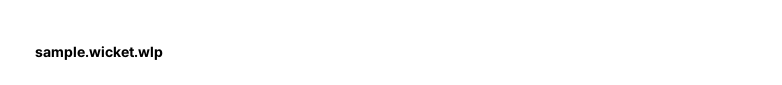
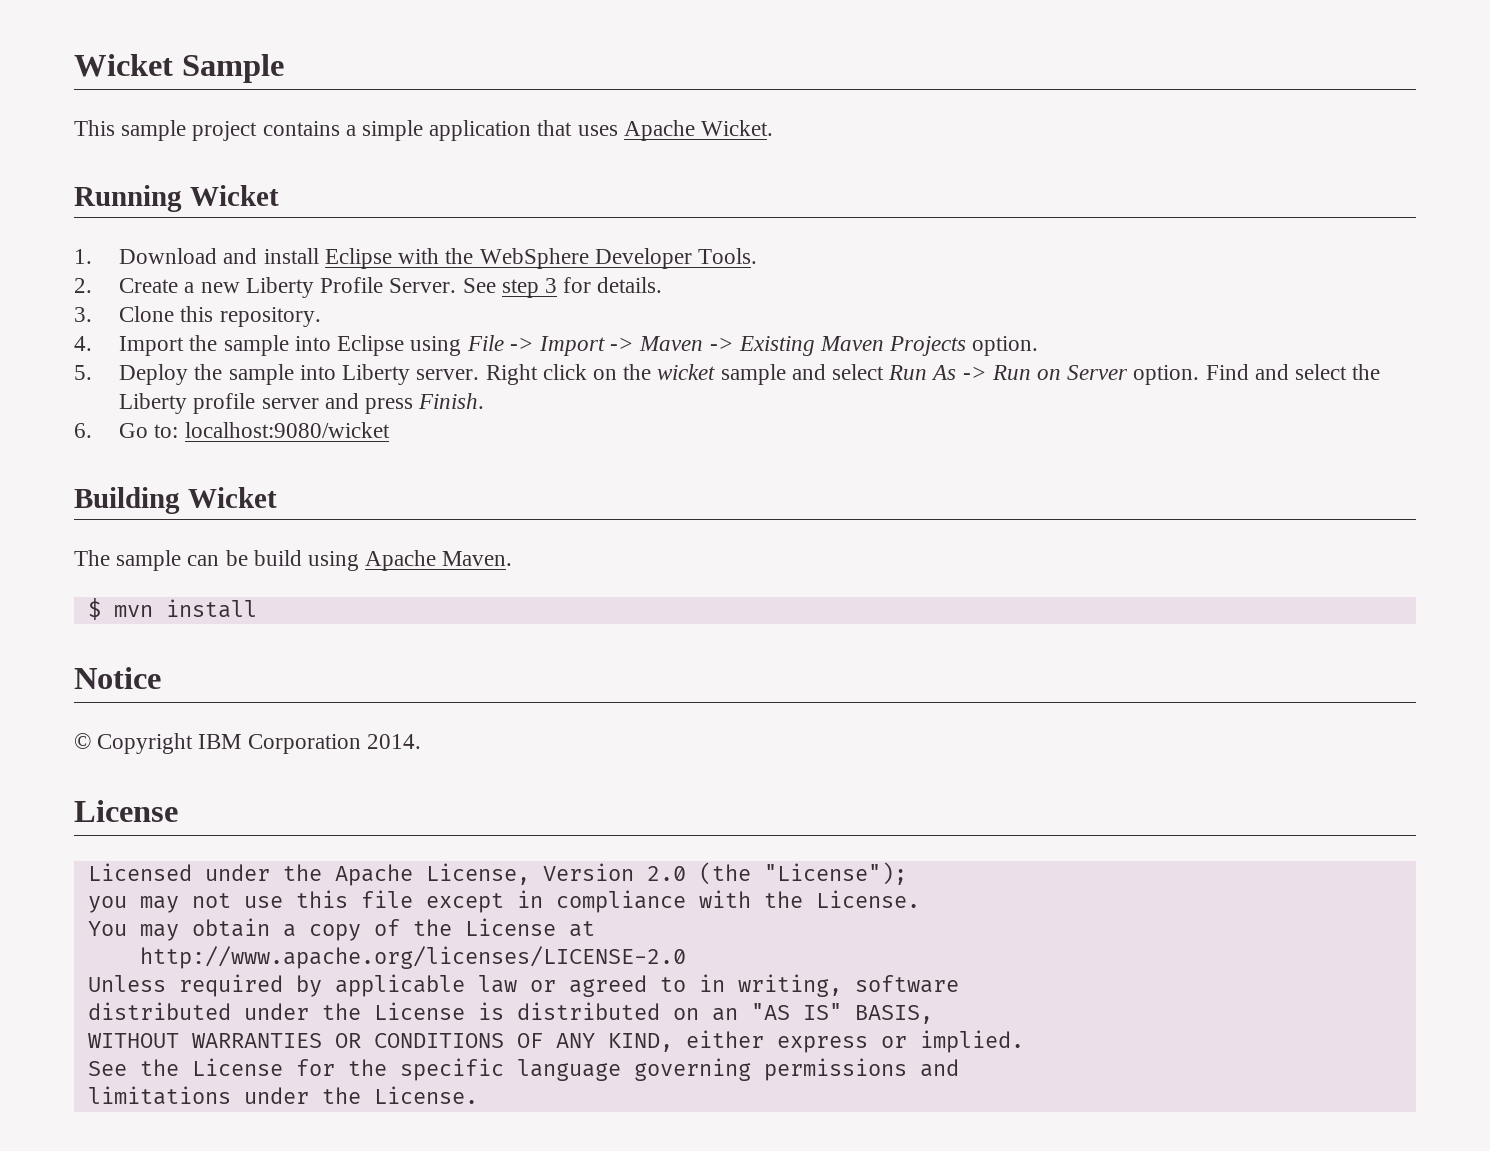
- sample.wicket.wlp
+ Wicket Sample
+ This sample project contains a simple application that uses Apache Wicket.
+ Running Wicket
+ 1. Download and install Eclipse with the WebSphere Developer Tools.
+ 2. Create a new Liberty Profile Server. See step 3 for details.
+ 3. Clone this repository.
+ 4. Import the sample into Eclipse using File -> Import -> Maven -> Existing Maven Projects option.
+ 5. Deploy the sample into Liberty server. Right click on the wicket sample and select Run As -> Run on Server option. Find and select the Liberty profile server and press Finish.
+ 6. Go to: localhost:9080/wicket
+ Building Wicket
+ The sample can be build using Apache Maven.
+ $ mvn install
+ Notice
+ © Copyright IBM Corporation 2014.
+ License
+ Licensed under the Apache License, Version 2.0 (the "License");
+ you may not use this file except in compliance with the License.
+ You may obtain a copy of the License at
+ http://www.apache.org/licenses/LICENSE-2.0
+ Unless required by applicable law or agreed to in writing, software
+ distributed under the License is distributed on an "AS IS" BASIS,
+ WITHOUT WARRANTIES OR CONDITIONS OF ANY KIND, either express or implied.
+ See the License for the specific language governing permissions and
+ limitations under the License.

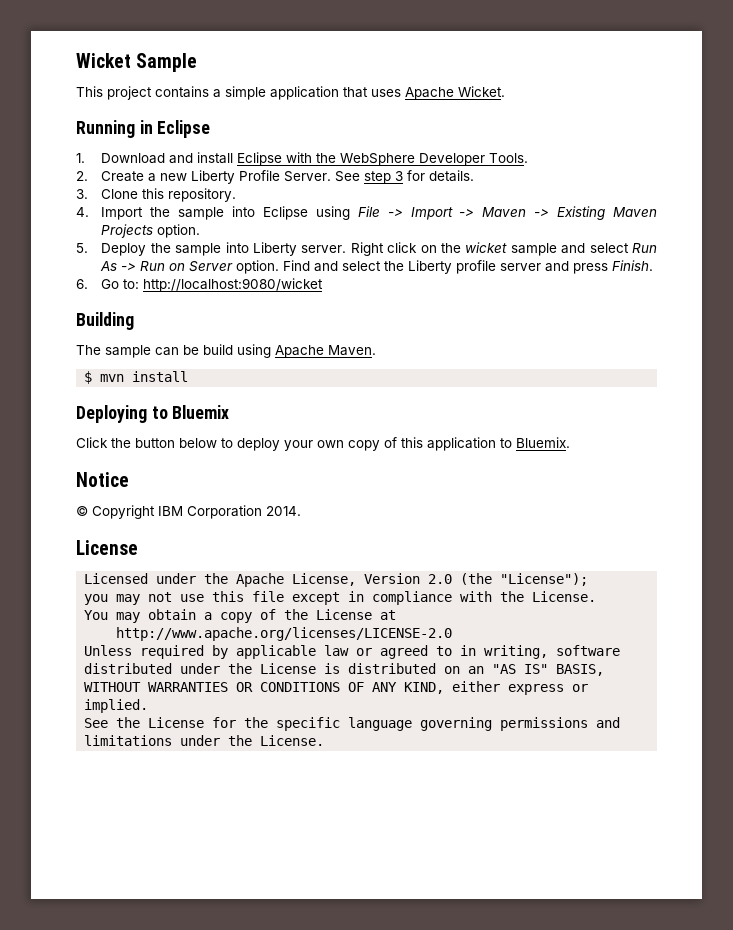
- This sample project contains a simple application that uses Apache Wicket.
+ This project contains a simple application that uses Apache Wicket.
- Running Wicket
+ Running in Eclipse
- 6. Go to: localhost:9080/wicket
+ 6. Go to: http://localhost:9080/wicket
- Building Wicket
+ Building
+ Deploying to Bluemix
+ Click the button below to deploy your own copy of this application to Bluemix.

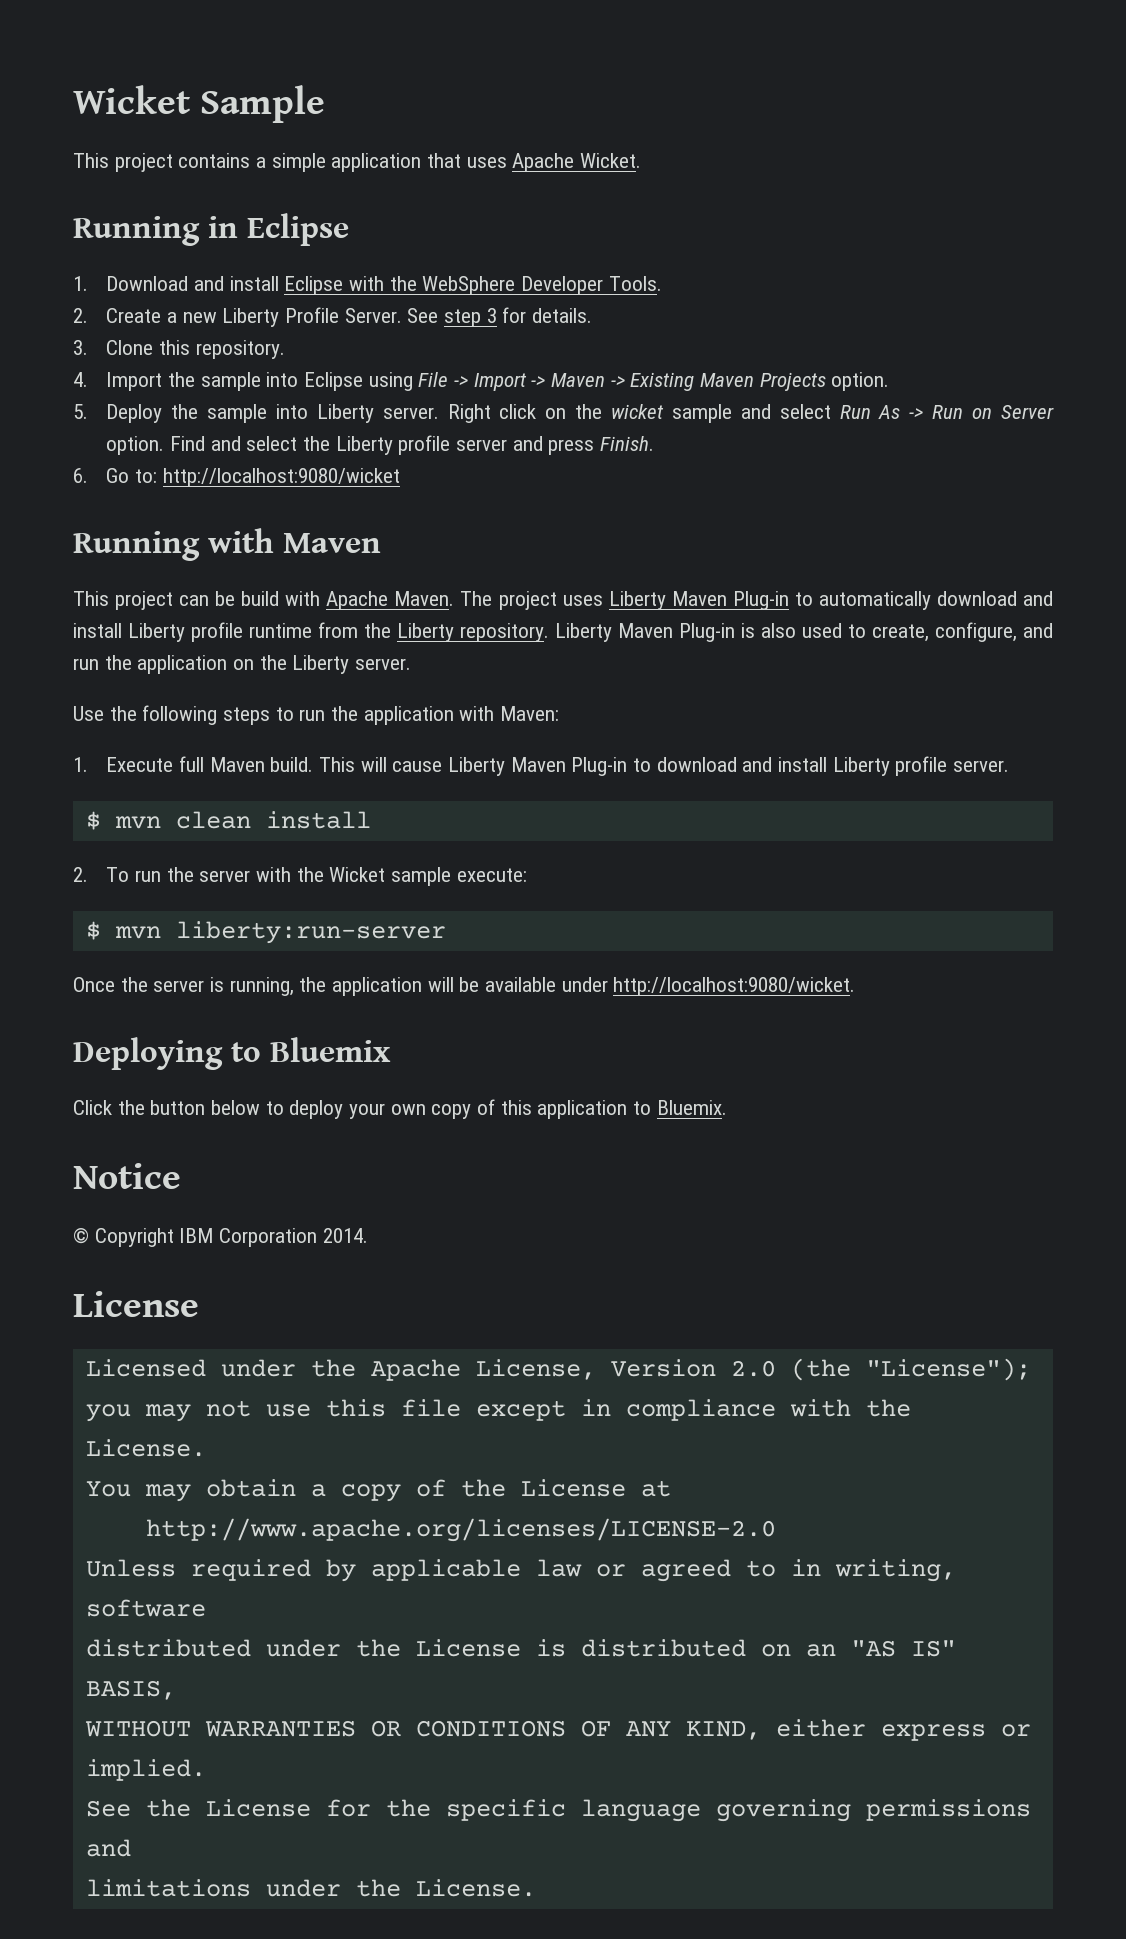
- Building
- The sample can be build using Apache Maven.
- $ mvn install
+ Running with Maven
+ This project can be build with Apache Maven. The project uses Liberty Maven Plug-in to automatically download and install Liberty profile runtime from the Liberty repository. Liberty Maven Plug-in is also used to create, configure, and run the application on the Liberty server.
+ Use the following steps to run the application with Maven:
+ 1. Execute full Maven build. This will cause Liberty Maven Plug-in to download and install Liberty profile server.
+ $ mvn clean install
+ 2. To run the server with the Wicket sample execute:
+ $ mvn liberty:run-server
+ Once the server is running, the application will be available under http://localhost:9080/wicket.

